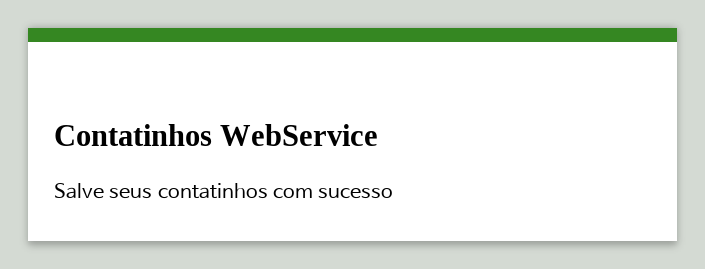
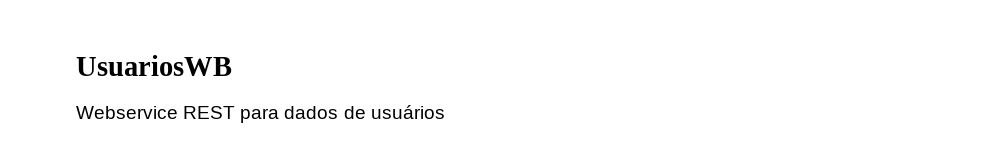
- Contatinhos WebService
- Salve seus contatinhos com sucesso
+ UsuariosWB
+ Webservice REST para dados de usuários

